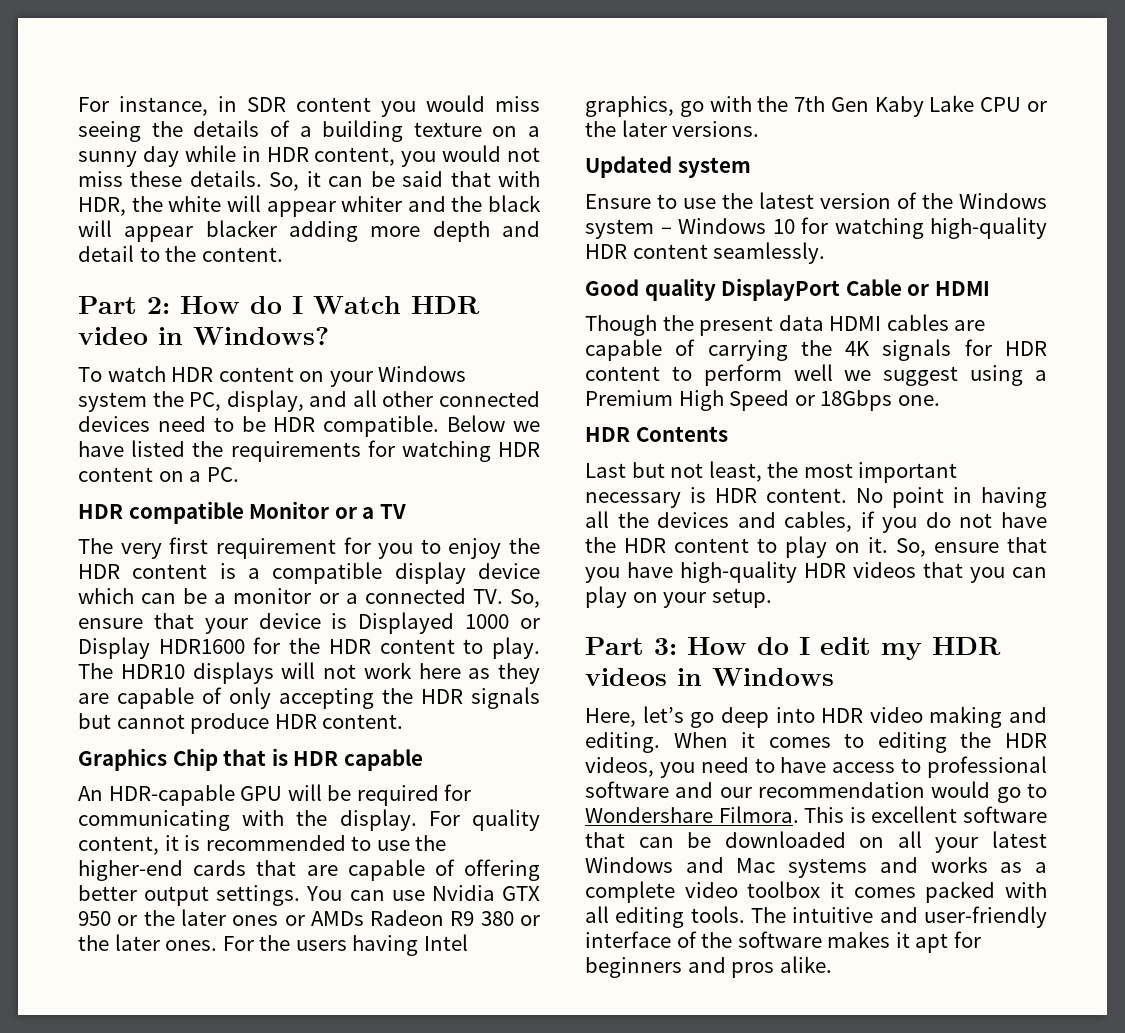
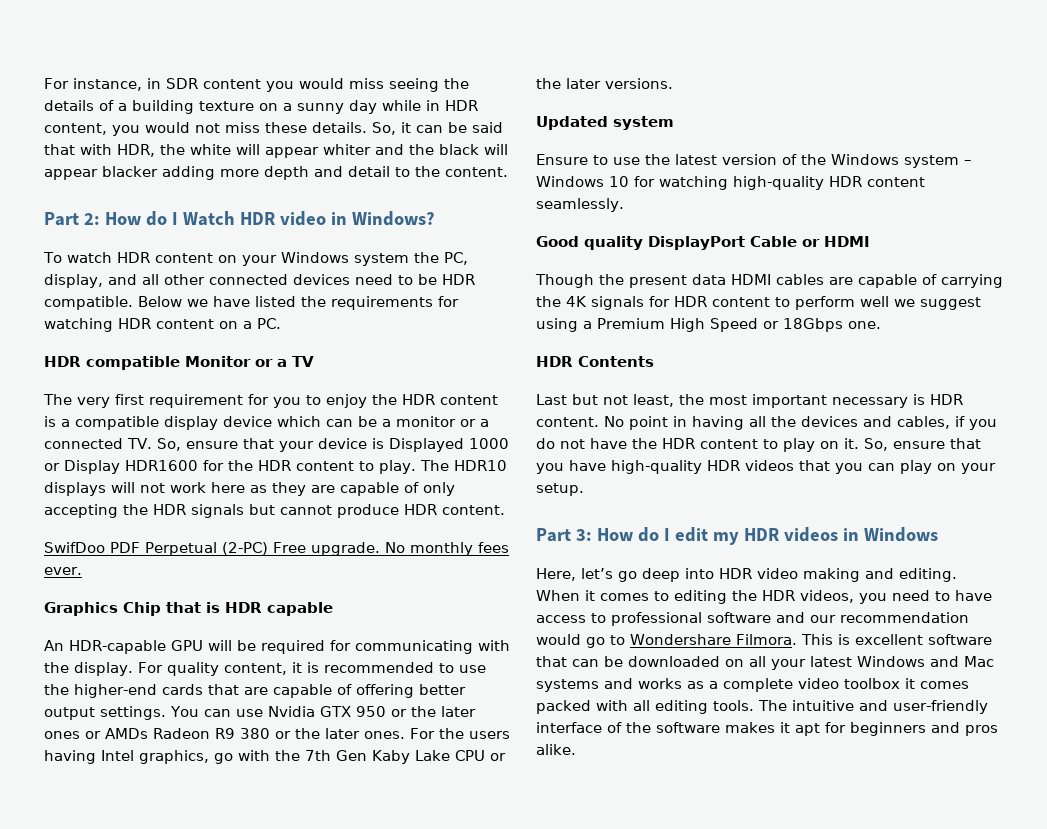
+ SwifDoo PDF Perpetual (2-PC) Free upgrade. No monthly fees ever.

